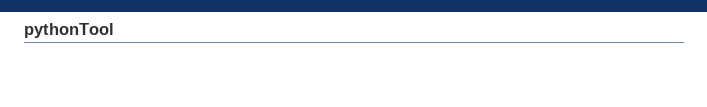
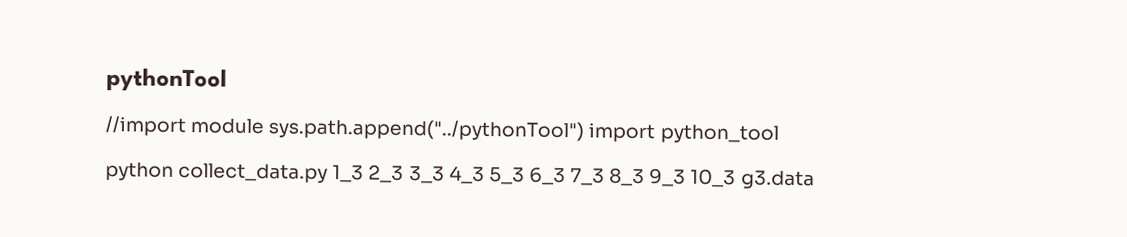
+ //import module sys.path.append("../pythonTool") import python_tool
+ python collect_data.py 1_3 2_3 3_3 4_3 5_3 6_3 7_3 8_3 9_3 10_3 g3.data

